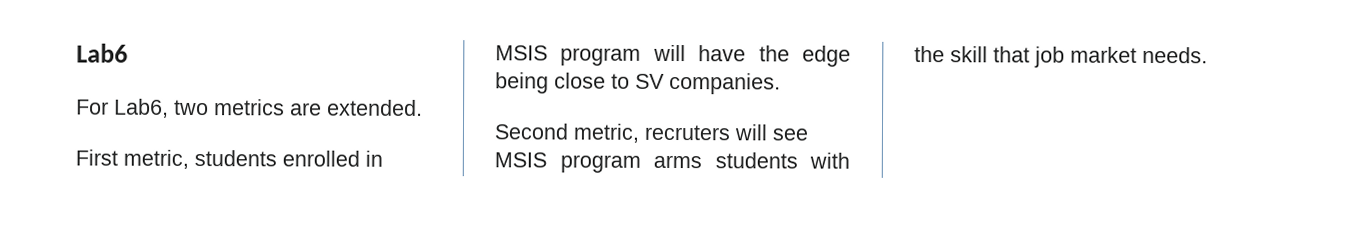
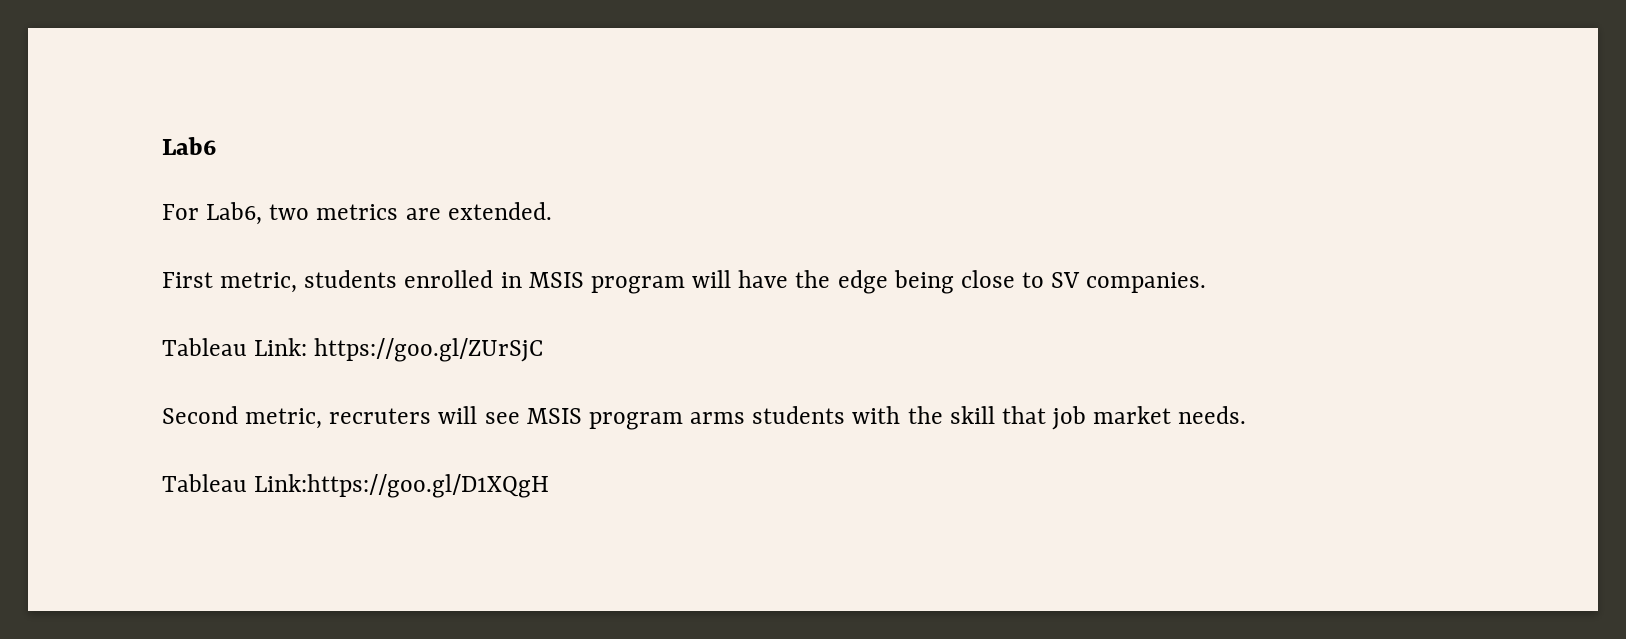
+ Tableau Link: https://goo.gl/ZUrSjC
+ Tableau Link:https://goo.gl/D1XQgH

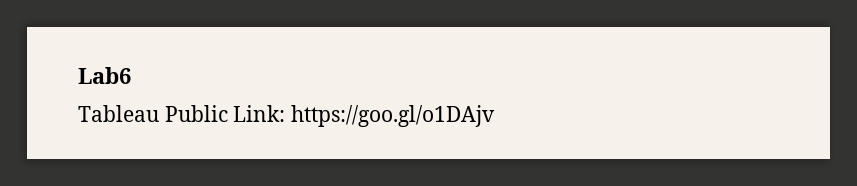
- For Lab6, two metrics are extended.
- First metric, students enrolled in MSIS program will have the edge being close to SV companies.
- Tableau Link: https://goo.gl/ZUrSjC
- Second metric, recruters will see MSIS program arms students with the skill that job market needs.
- Tableau Link:https://goo.gl/D1XQgH
+ Tableau Public Link: https://goo.gl/o1DAjv

